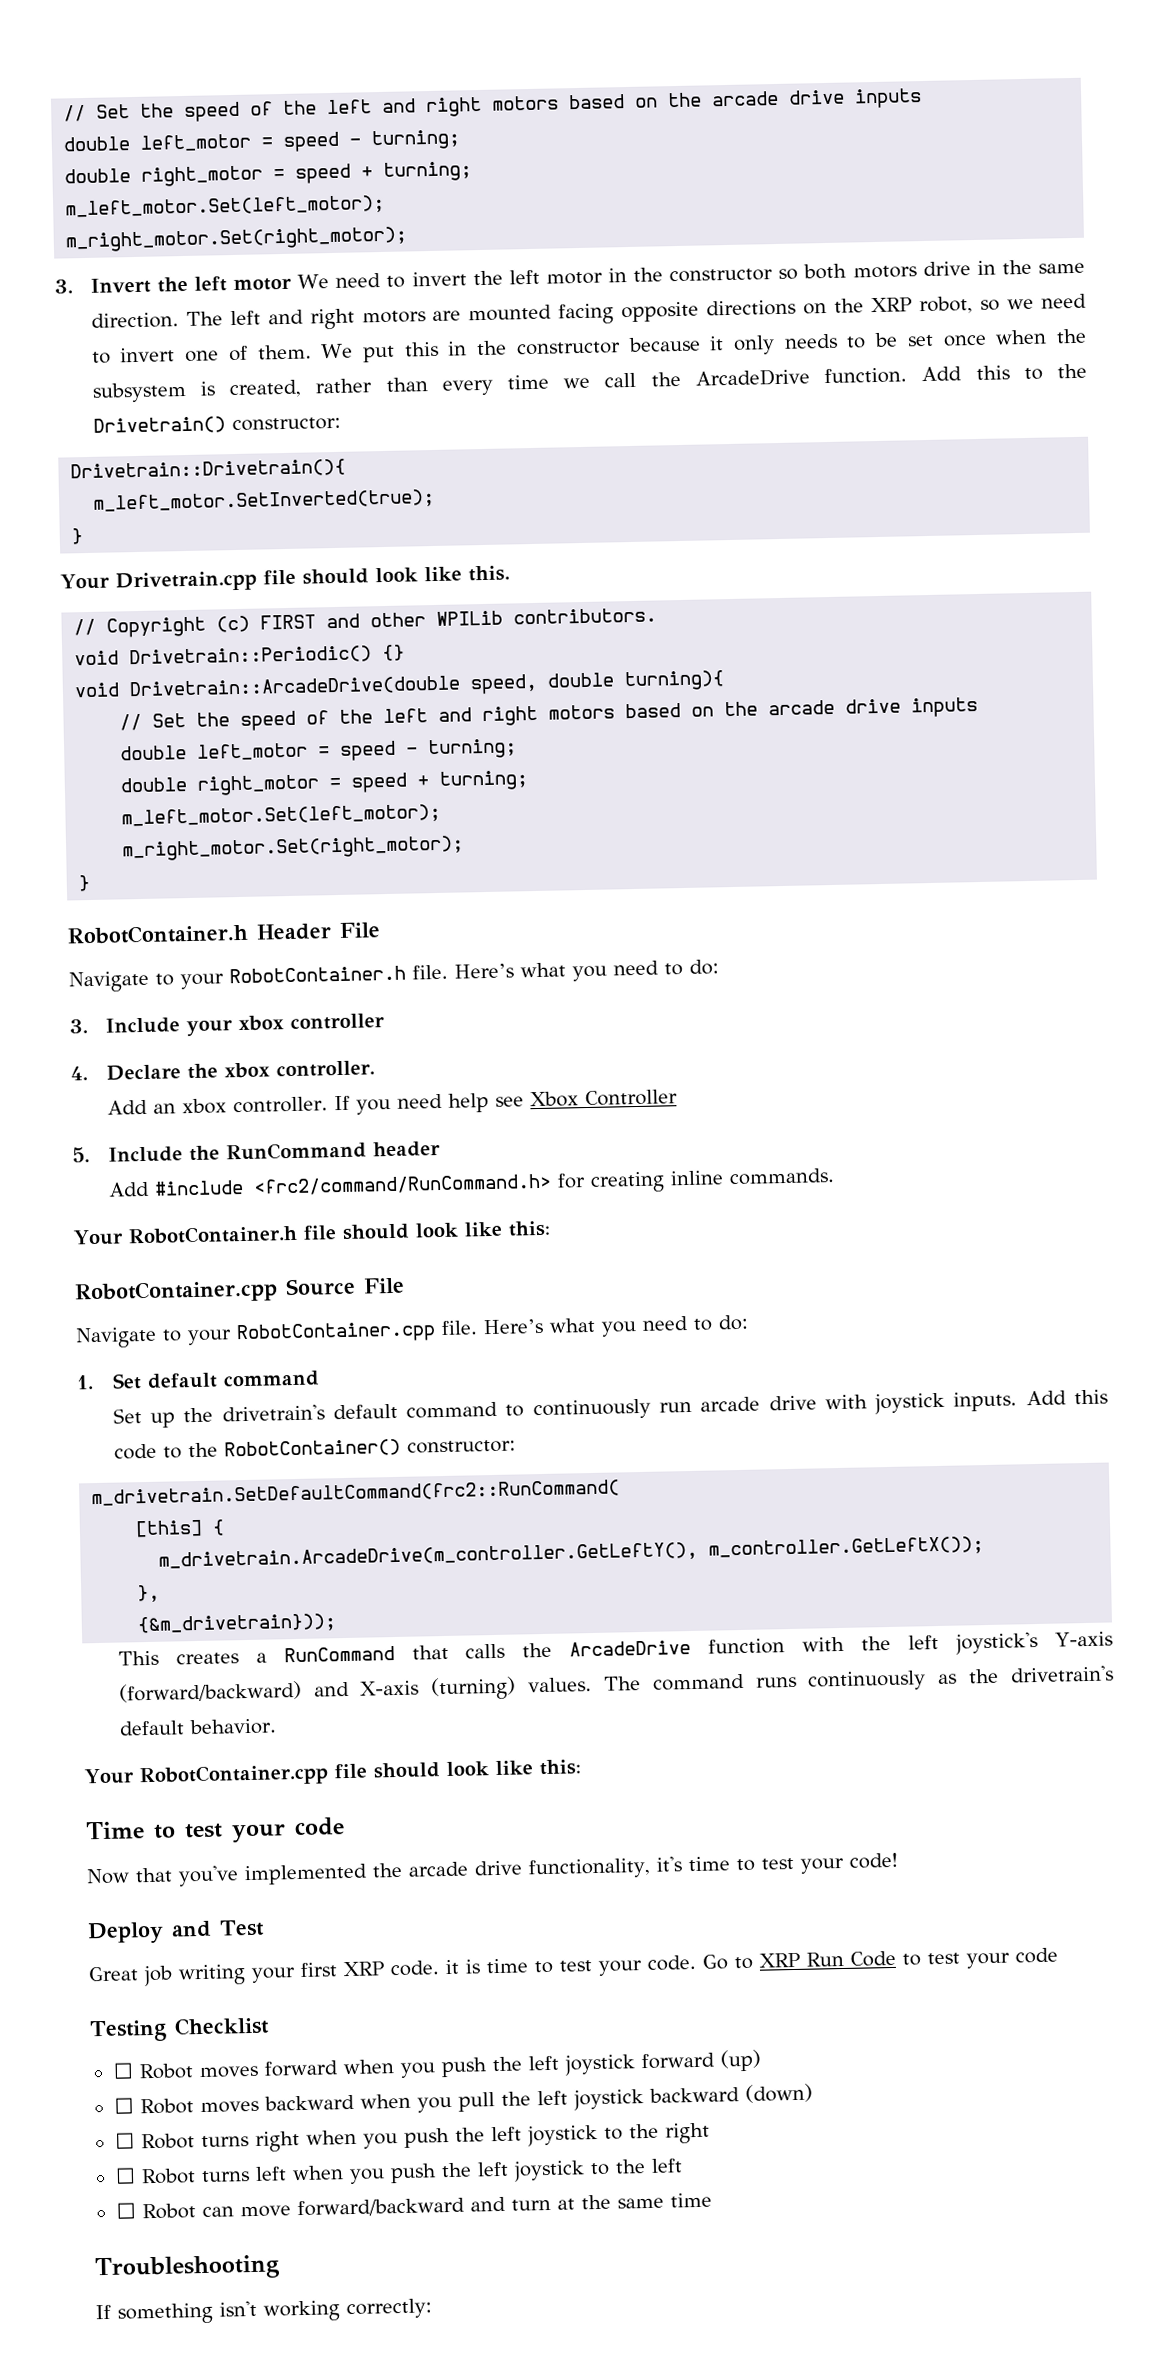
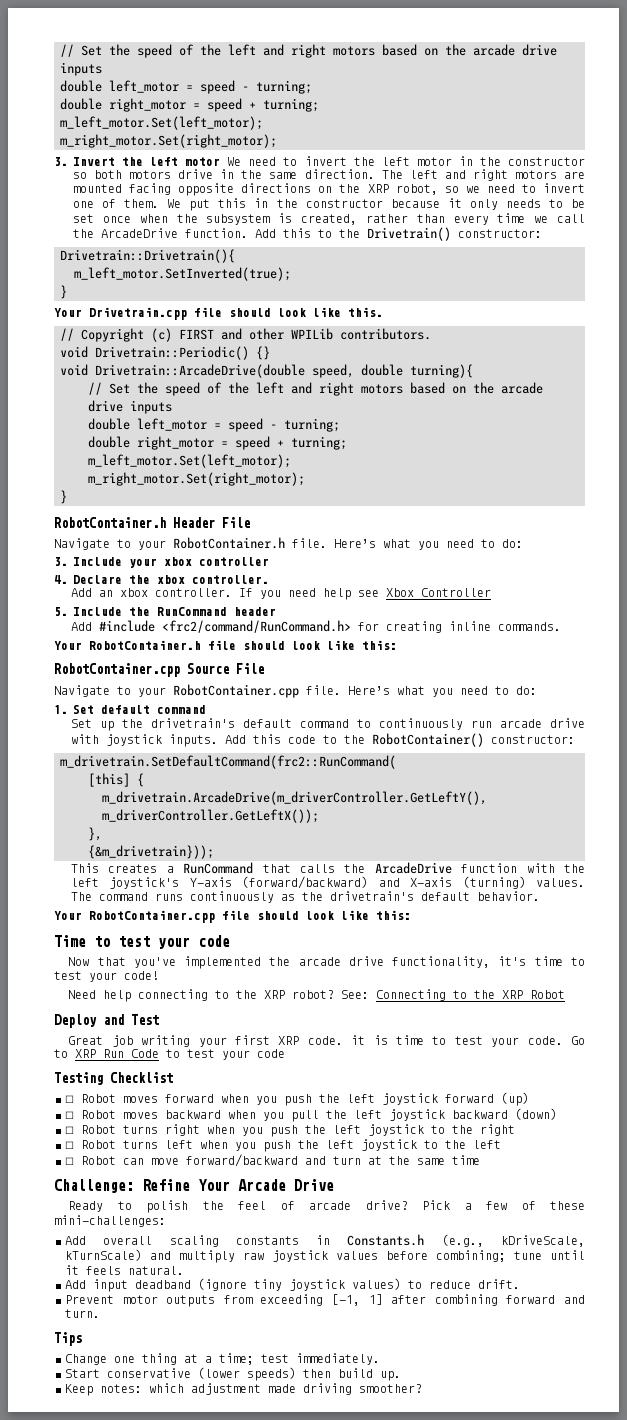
- m_drivetrain.ArcadeDrive(m_controller.GetLeftY(), m_controller.GetLeftX());
+ m_drivetrain.ArcadeDrive(m_driverController.GetLeftY(), m_driverController.GetLeftX());
+ Need help connecting to the XRP robot? See: Connecting to the XRP Robot
- Troubleshooting
- If something isn't working correctly:
+ Challenge: Refine Your Arcade Drive
+ Ready to polish the feel of arcade drive? Pick a few of these mini‑challenges:
+ Add overall scaling constants in Constants.h (e.g., kDriveScale, kTurnScale) and multiply raw joystick values before combining; tune until it feels natural.
+ Add input deadband (ignore tiny joystick values) to reduce drift.
+ Prevent motor outputs from exceeding [-1, 1] after combining forward and turn.
+ Tips
+ Change one thing at a time; test immediately.
+ Start conservative (lower speeds) then build up.
+ Keep notes: which adjustment made driving smoother?

